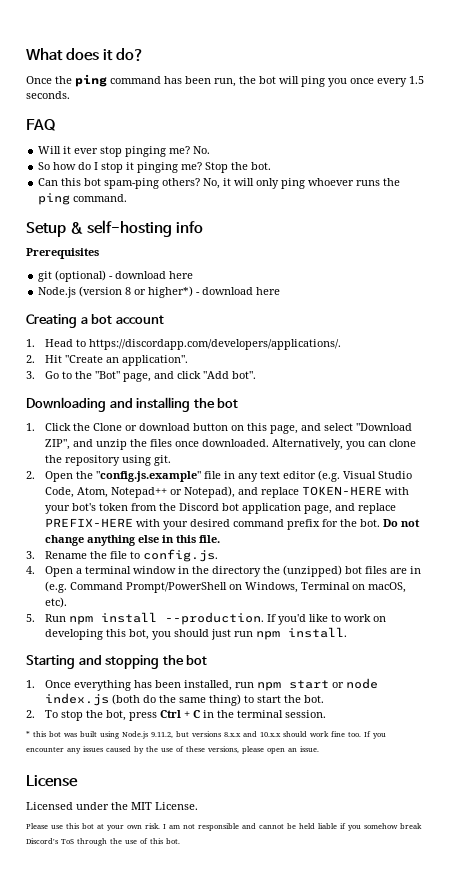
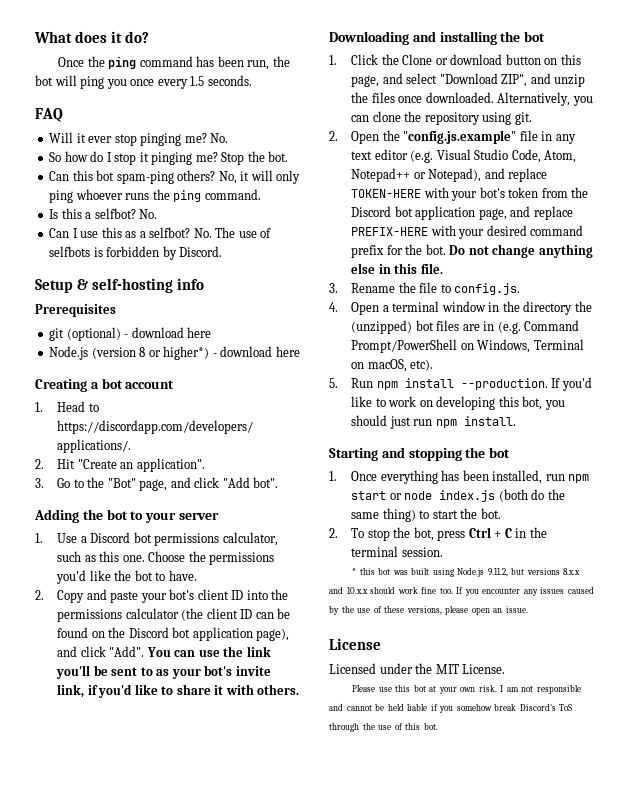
+ Is this a selfbot? No.
+ Can I use this as a selfbot? No. The use of selfbots is forbidden by Discord.
+ Adding the bot to your server
+ 1. Use a Discord bot permissions calculator, such as this one. Choose the permissions you'd like the bot to have.
+ 2. Copy and paste your bot's client ID into the permissions calculator (the client ID can be found on the Discord bot application page), and click "Add". You can use the link you'll be sent to as your bot's invite link, if you'd like to share it with others.

